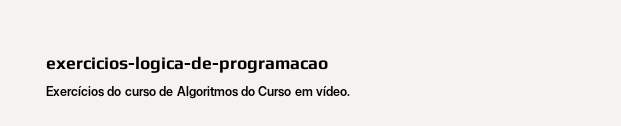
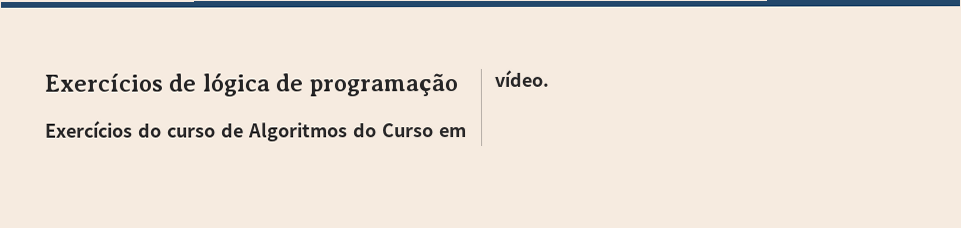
- exercicios-logica-de-programacao
+ Exercícios de lógica de programação

